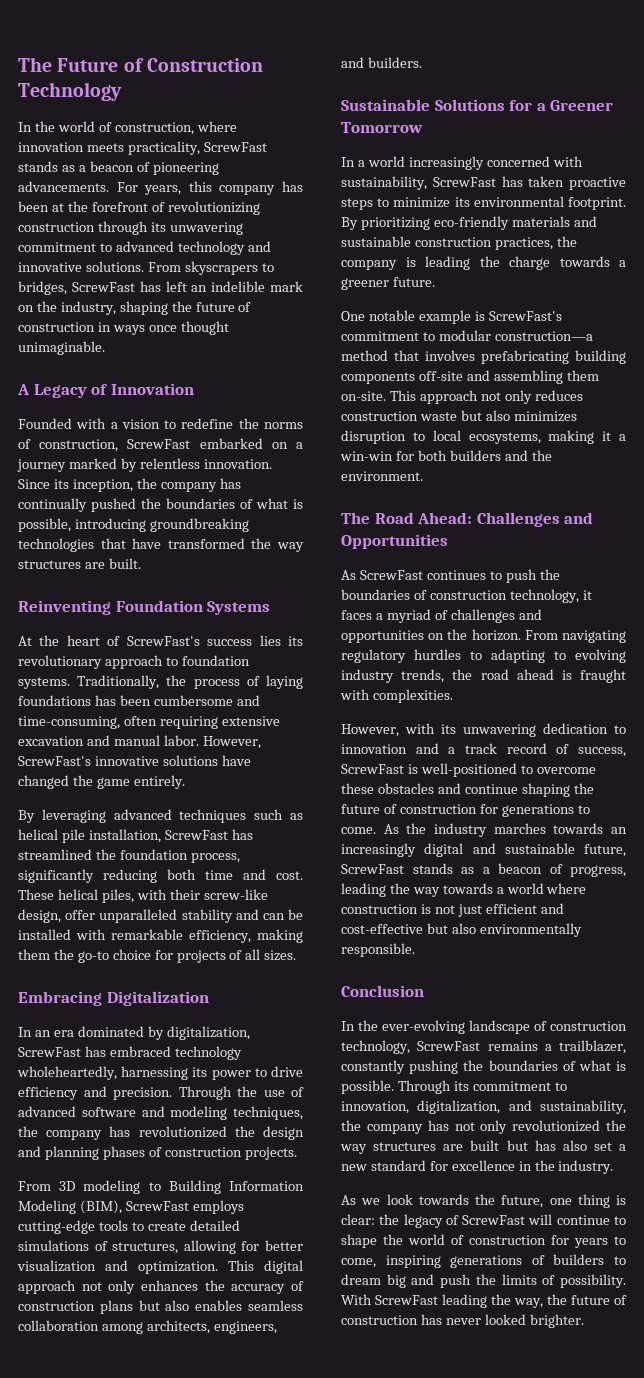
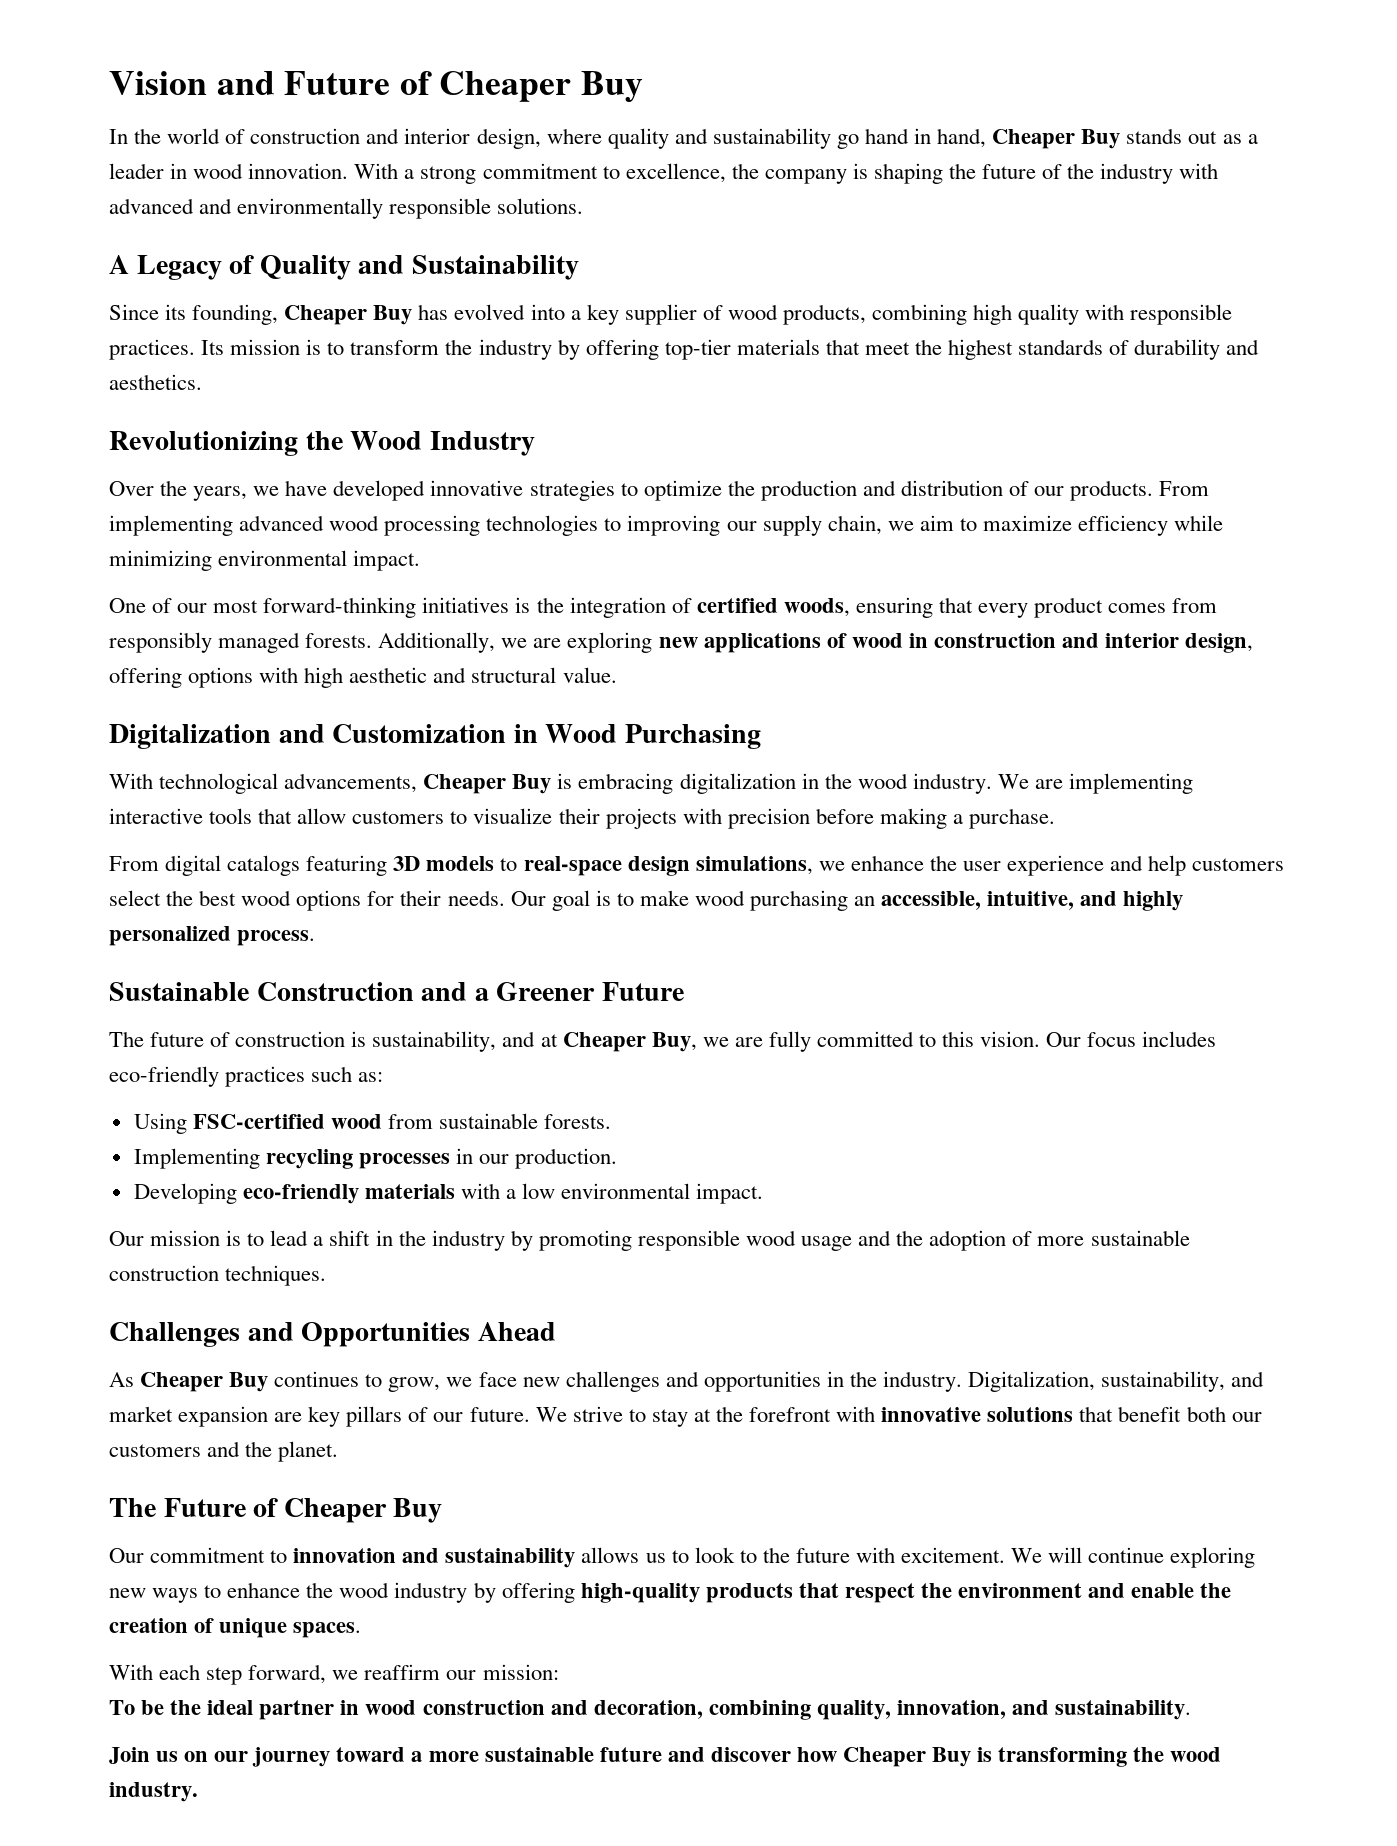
- The Future of Construction Technology
- In the world of construction, where innovation meets practicality, ScrewFast stands as a beacon of pioneering advancements. For years, this company has been at the forefront of revolutionizing construction through its unwavering commitment to advanced technology and innovative solutions. From skyscrapers to bridges, ScrewFast has left an indelible mark on the industry, shaping the future of construction in ways once thought unimaginable.
- A Legacy of Innovation
- Founded with a vision to redefine the norms of construction, ScrewFast embarked on a journey marked by relentless innovation. Since its inception, the company has continually pushed the boundaries of what is possible, introducing groundbreaking technologies that have transformed the way structures are built.
- Reinventing Foundation Systems
- At the heart of ScrewFast's success lies its revolutionary approach to foundation systems. Traditionally, the process of laying foundations has been cumbersome and time-consuming, often requiring extensive excavation and manual labor. However, ScrewFast's innovative solutions have changed the game entirely.
- By leveraging advanced techniques such as helical pile installation, ScrewFast has streamlined the foundation process, significantly reducing both time and cost. These helical piles, with their screw-like design, offer unparalleled stability and can be installed with remarkable efficiency, making them the go-to choice for projects of all sizes.
- Embracing Digitalization
- In an era dominated by digitalization, ScrewFast has embraced technology wholeheartedly, harnessing its power to drive efficiency and precision. Through the use of advanced software and modeling techniques, the company has revolutionized the design and planning phases of construction projects.
- From 3D modeling to Building Information Modeling (BIM), ScrewFast employs cutting-edge tools to create detailed simulations of structures, allowing for better visualization and optimization. This digital approach not only enhances the accuracy of construction plans but also enables seamless collaboration among architects, engineers, and builders.
- Sustainable Solutions for a Greener Tomorrow
- In a world increasingly concerned with sustainability, ScrewFast has taken proactive steps to minimize its environmental footprint. By prioritizing eco-friendly materials and sustainable construction practices, the company is leading the charge towards a greener future.
- One notable example is ScrewFast's commitment to modular construction—a method that involves prefabricating building components off-site and assembling them on-site. This approach not only reduces construction waste but also minimizes disruption to local ecosystems, making it a win-win for both builders and the environment.
- The Road Ahead: Challenges and Opportunities
- As ScrewFast continues to push the boundaries of construction technology, it faces a myriad of challenges and opportunities on the horizon. From navigating regulatory hurdles to adapting to evolving industry trends, the road ahead is fraught with complexities.
- However, with its unwavering dedication to innovation and a track record of success, ScrewFast is well-positioned to overcome these obstacles and continue shaping the future of construction for generations to come. As the industry marches towards an increasingly digital and sustainable future, ScrewFast stands as a beacon of progress, leading the way towards a world where construction is not just efficient and cost-effective but also environmentally responsible.
- Conclusion
- In the ever-evolving landscape of construction technology, ScrewFast remains a trailblazer, constantly pushing the boundaries of what is possible. Through its commitment to innovation, digitalization, and sustainability, the company has not only revolutionized the way structures are built but has also set a new standard for excellence in the industry.
- As we look towards the future, one thing is clear: the legacy of ScrewFast will continue to shape the world of construction for years to come, inspiring generations of builders to dream big and push the limits of possibility. With ScrewFast leading the way, the future of construction has never looked brighter.
+ Vision and Future of Cheaper Buy
+ In the world of construction and interior design, where quality and sustainability go hand in hand, Cheaper Buy stands out as a leader in wood innovation. With a strong commitment to excellence, the company is shaping the future of the industry with advanced and environmentally responsible solutions.
+ A Legacy of Quality and Sustainability
+ Since its founding, Cheaper Buy has evolved into a key supplier of wood products, combining high quality with responsible practices. Its mission is to transform the industry by offering top-tier materials that meet the highest standards of durability and aesthetics.
+ Revolutionizing the Wood Industry
+ Over the years, we have developed innovative strategies to optimize the production and distribution of our products. From implementing advanced wood processing technologies to improving our supply chain, we aim to maximize efficiency while minimizing environmental impact.
+ One of our most forward-thinking initiatives is the integration of certified woods, ensuring that every product comes from responsibly managed forests. Additionally, we are exploring new applications of wood in construction and interior design, offering options with high aesthetic and structural value.
+ Digitalization and Customization in Wood Purchasing
+ With technological advancements, Cheaper Buy is embracing digitalization in the wood industry. We are implementing interactive tools that allow customers to visualize their projects with precision before making a purchase.
+ From digital catalogs featuring 3D models to real-space design simulations, we enhance the user experience and help customers select the best wood options for their needs. Our goal is to make wood purchasing an accessible, intuitive, and highly personalized process.
+ Sustainable Construction and a Greener Future
+ The future of construction is sustainability, and at Cheaper Buy, we are fully committed to this vision. Our focus includes eco-friendly practices such as:
+ Using FSC-certified wood from sustainable forests.
+ Implementing recycling processes in our production.
+ Developing eco-friendly materials with a low environmental impact.
+ Our mission is to lead a shift in the industry by promoting responsible wood usage and the adoption of more sustainable construction techniques.
+ Challenges and Opportunities Ahead
+ As Cheaper Buy continues to grow, we face new challenges and opportunities in the industry. Digitalization, sustainability, and market expansion are key pillars of our future. We strive to stay at the forefront with innovative solutions that benefit both our customers and the planet.
+ The Future of Cheaper Buy
+ Our commitment to innovation and sustainability allows us to look to the future with excitement. We will continue exploring new ways to enhance the wood industry by offering high-quality products that respect the environment and enable the creation of unique spaces.
+ With each step forward, we reaffirm our mission:
+ To be the ideal partner in wood construction and decoration, combining quality, innovation, and sustainability.
+ Join us on our journey toward a more sustainable future and discover how Cheaper Buy is transforming the wood industry.

